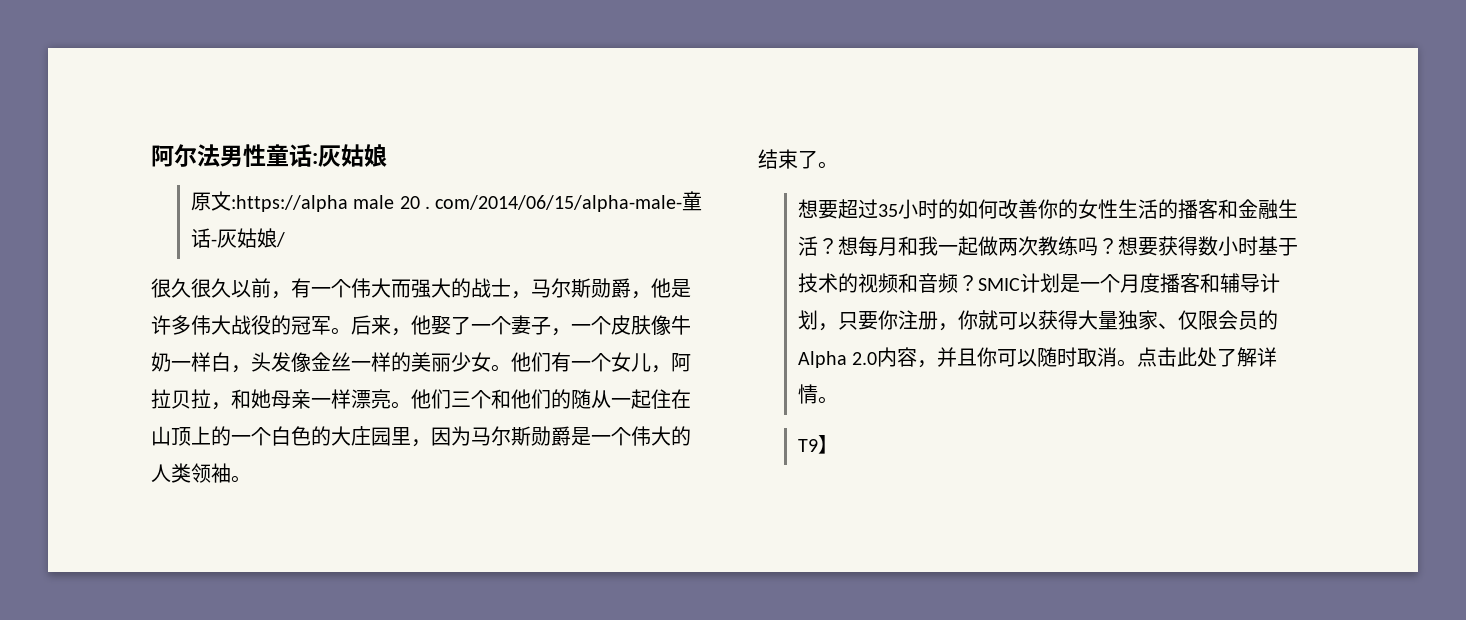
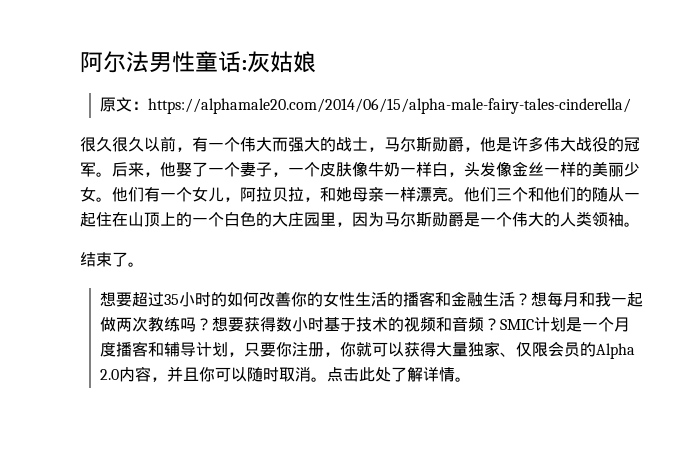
- 原文:https://alpha male 20 . com/2014/06/15/alpha-male-童话-灰姑娘/
+ 原文：https://alphamale20.com/2014/06/15/alpha-male-fairy-tales-cinderella/
- T9】

